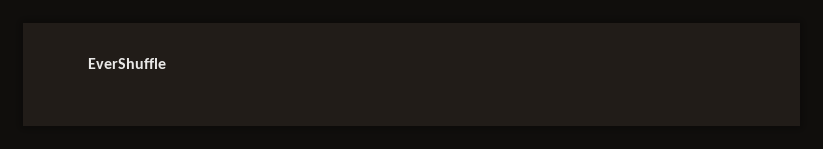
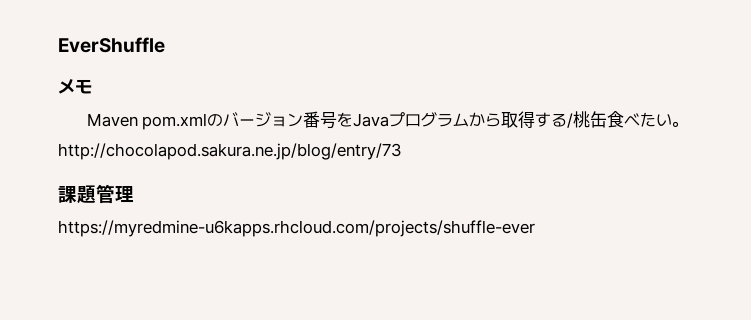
+ メモ
+ Maven pom.xmlのバージョン番号をJavaプログラムから取得する/桃缶食べたい。http://chocolapod.sakura.ne.jp/blog/entry/73
+ 課題管理
+ https://myredmine-u6kapps.rhcloud.com/projects/shuffle-ever

